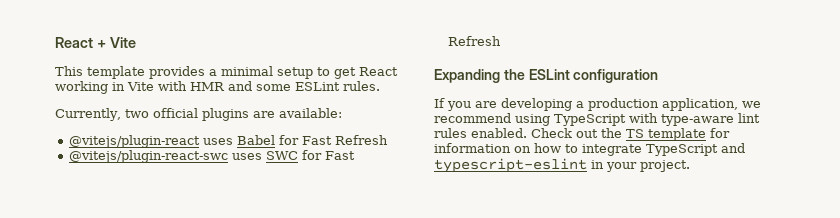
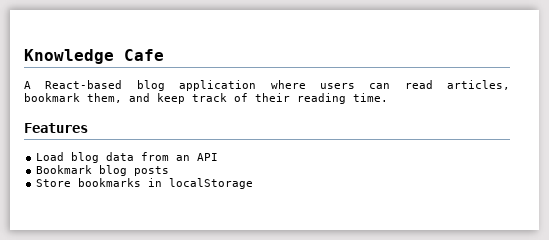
- React + Vite
- This template provides a minimal setup to get React working in Vite with HMR and some ESLint rules.
- Currently, two official plugins are available:
- @vitejs/plugin-react uses Babel for Fast Refresh
- @vitejs/plugin-react-swc uses SWC for Fast Refresh
- Expanding the ESLint configuration
- If you are developing a production application, we recommend using TypeScript with type-aware lint rules enabled. Check out the TS template for information on how to integrate TypeScript and typescript-eslint in your project.
+ Knowledge Cafe
+ A React-based blog application where users can read articles, bookmark them, and keep track of their reading time.
+ Features
+ Load blog data from an API
+ Bookmark blog posts
+ Store bookmarks in localStorage

